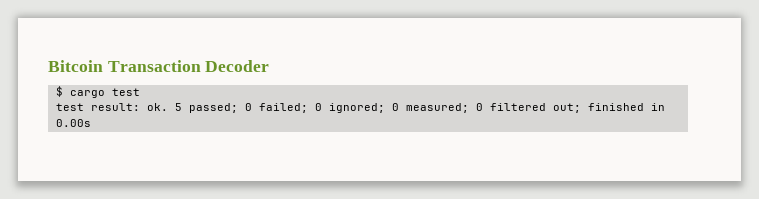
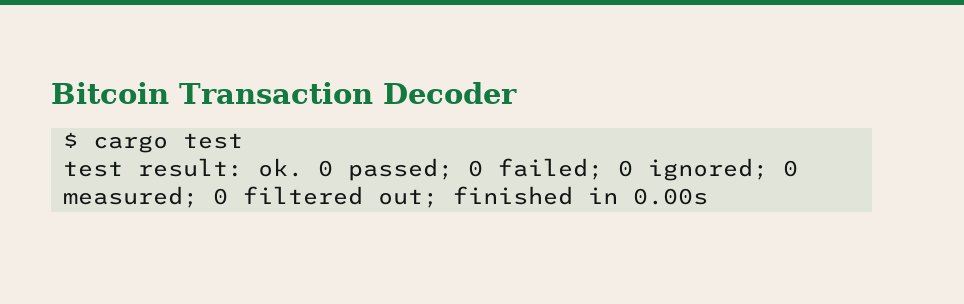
- 5 passed; 0 failed; 0 ignored; 0 measured; 0 filtered out; finished in 0.00s
+ 0 passed; 0 failed; 0 ignored; 0 measured; 0 filtered out; finished in 0.00s

